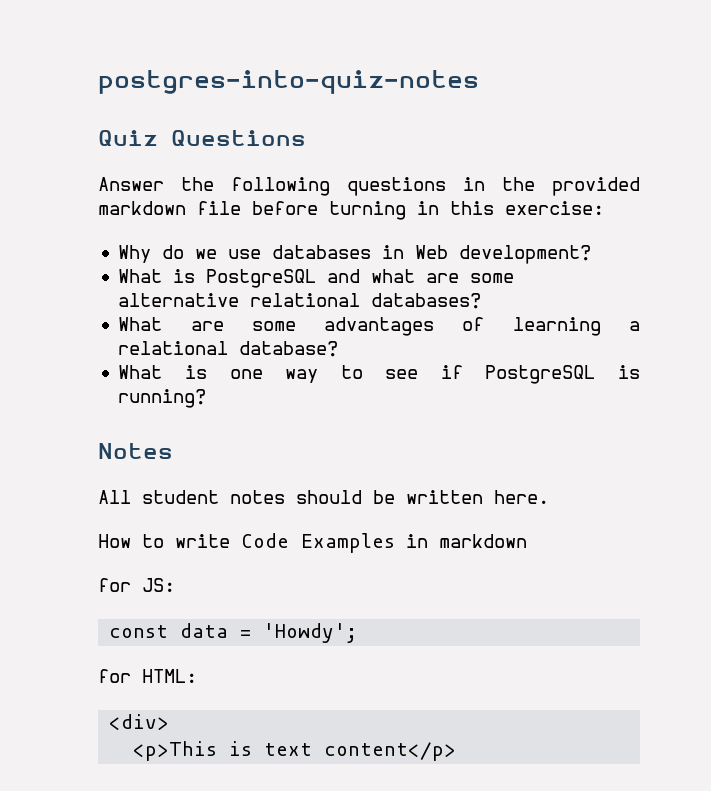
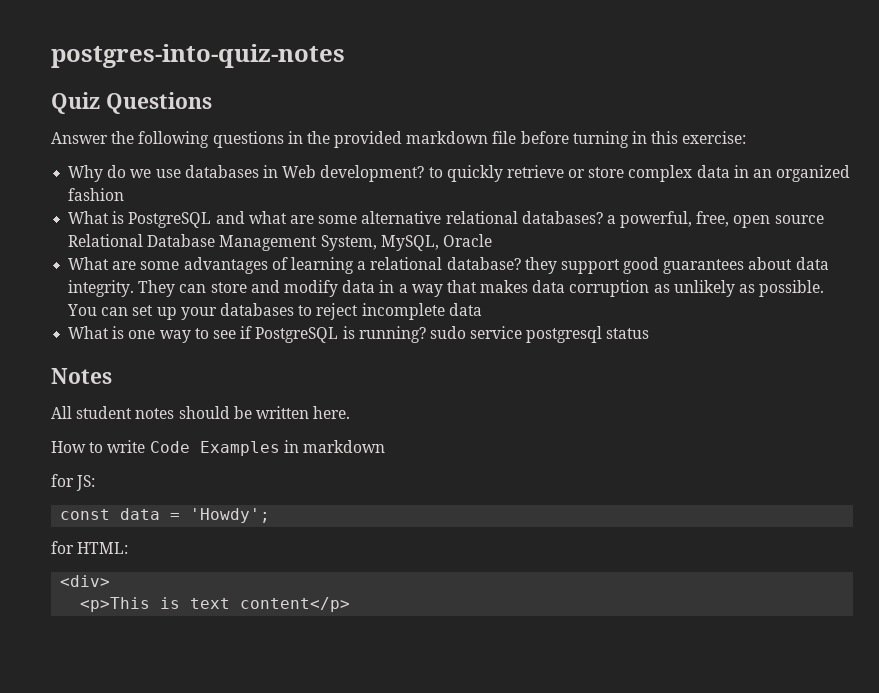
- Why do we use databases in Web development?
+ Why do we use databases in Web development? to quickly retrieve or store complex data in an organized fashion
- What is PostgreSQL and what are some alternative relational databases?
+ What is PostgreSQL and what are some alternative relational databases? a powerful, free, open source Relational Database Management System, MySQL, Oracle
- What are some advantages of learning a relational database?
+ What are some advantages of learning a relational database? they support good guarantees about data integrity. They can store and modify data in a way that makes data corruption as unlikely as possible. You can set up your databases to reject incomplete data
- What is one way to see if PostgreSQL is running?
+ What is one way to see if PostgreSQL is running? sudo service postgresql status

